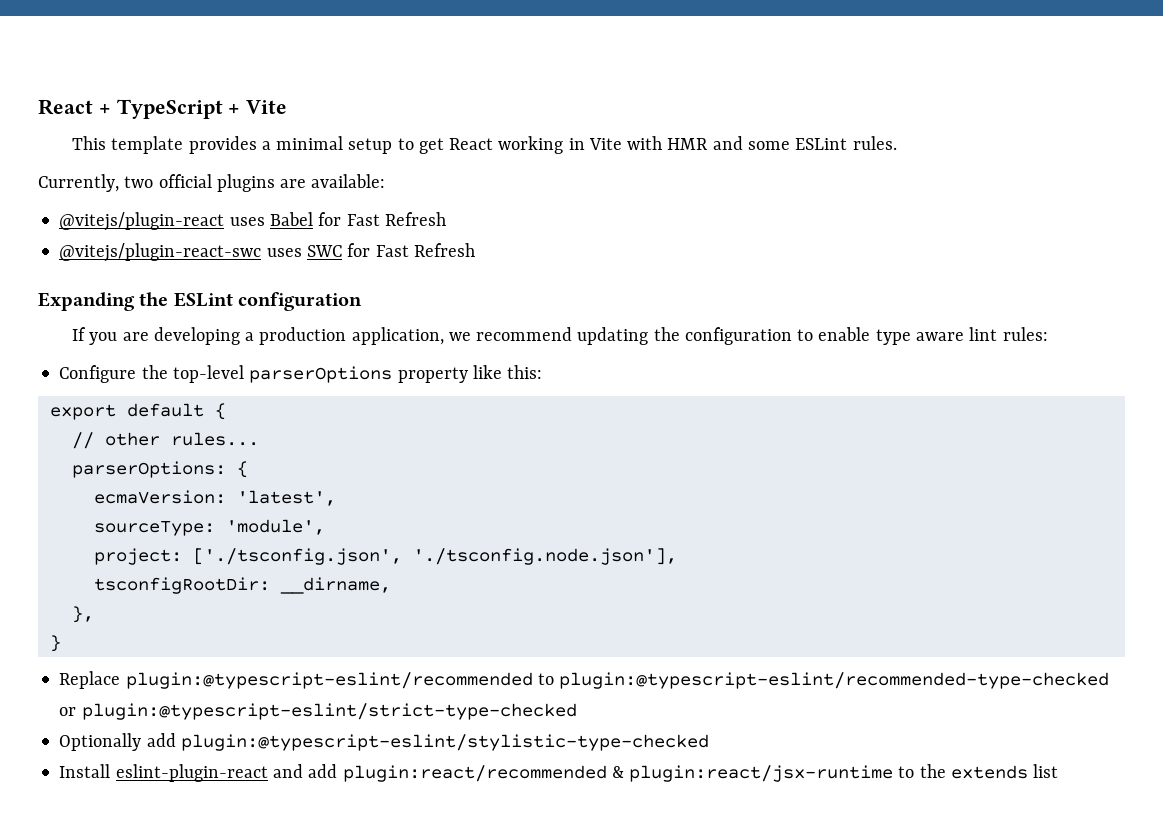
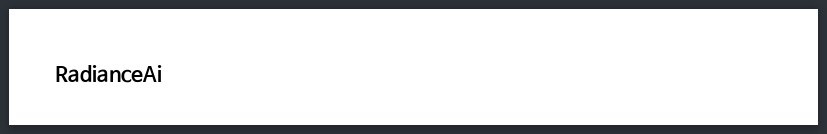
- React + TypeScript + Vite
- This template provides a minimal setup to get React working in Vite with HMR and some ESLint rules.
- Currently, two official plugins are available:
- @vitejs/plugin-react uses Babel for Fast Refresh
- @vitejs/plugin-react-swc uses SWC for Fast Refresh
- Expanding the ESLint configuration
- If you are developing a production application, we recommend updating the configuration to enable type aware lint rules:
- Configure the top-level parserOptions property like this:
- export default {
- // other rules...
- parserOptions: {
- ecmaVersion: 'latest',
- sourceType: 'module',
- project: ['./tsconfig.json', './tsconfig.node.json'],
- tsconfigRootDir: __dirname,
- },
- }
- Replace plugin:@typescript-eslint/recommended to plugin:@typescript-eslint/recommended-type-checked or plugin:@typescript-eslint/strict-type-checked
- Optionally add plugin:@typescript-eslint/stylistic-type-checked
- Install eslint-plugin-react and add plugin:react/recommended & plugin:react/jsx-runtime to the extends list
+ RadianceAi

